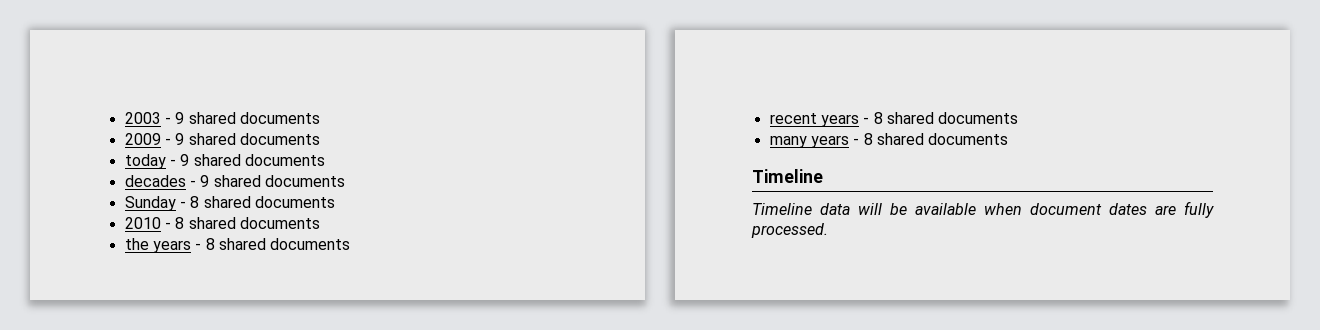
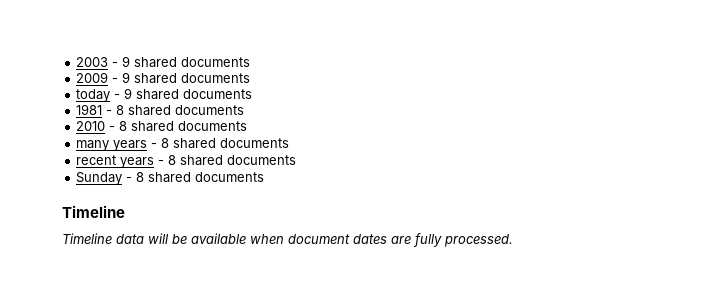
- decades - 9 shared documents
- Sunday - 8 shared documents
+ 1981 - 8 shared documents
- the years - 8 shared documents
+ many years - 8 shared documents
- many years - 8 shared documents
+ Sunday - 8 shared documents

